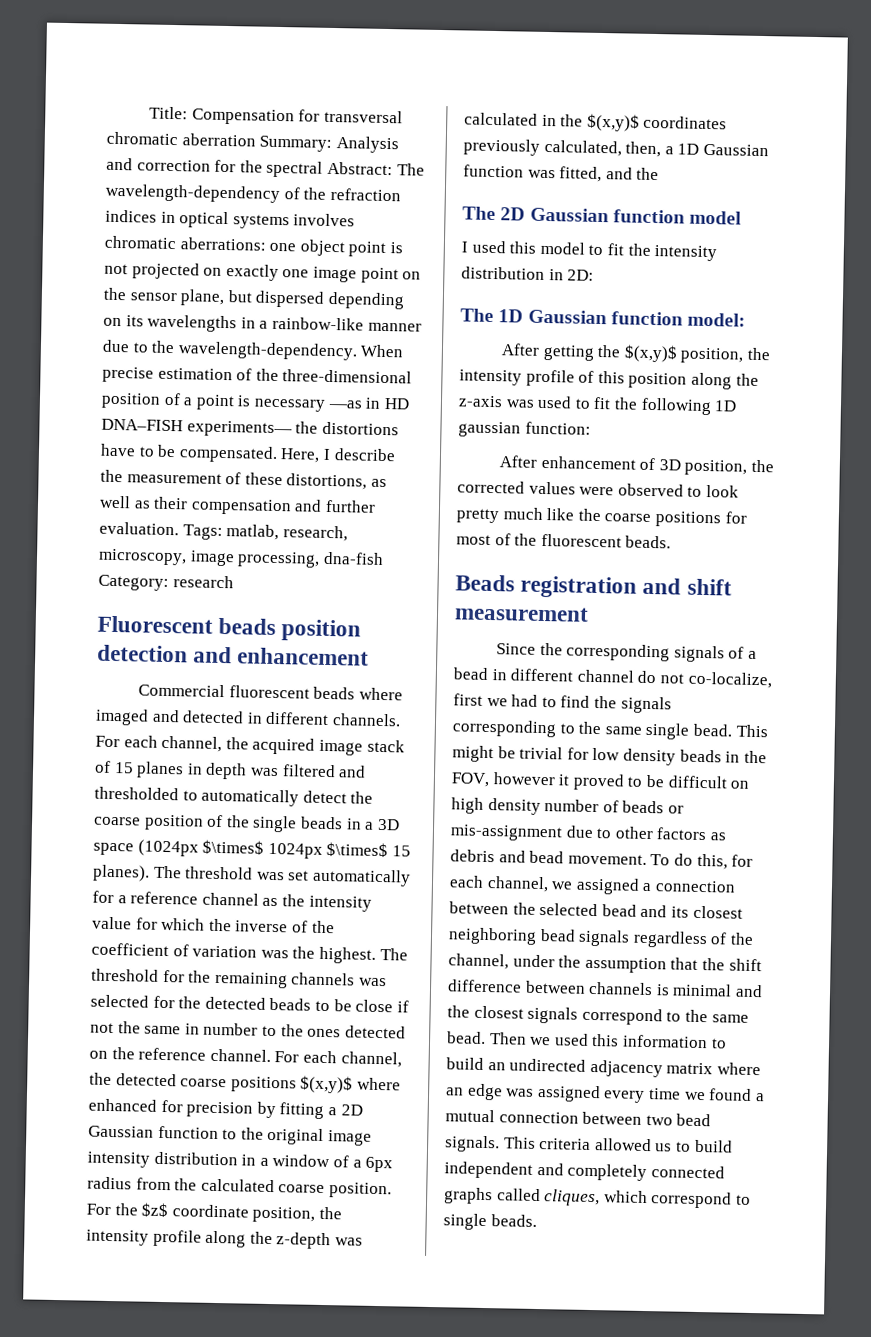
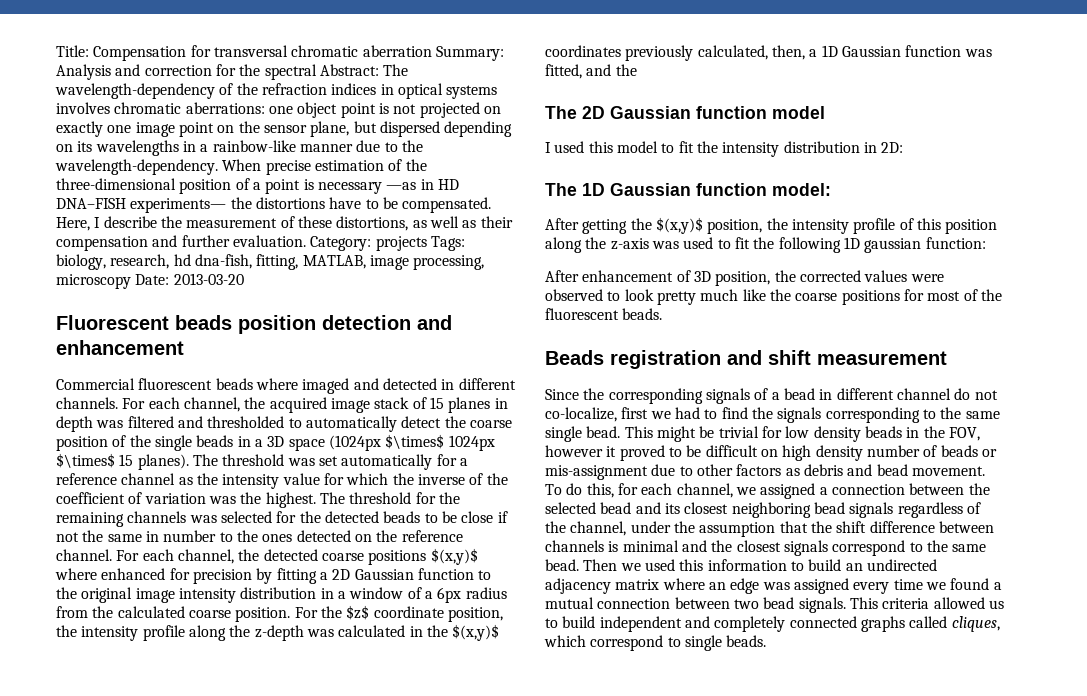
- Tags: matlab, research, microscopy, image processing, dna-fish Category: research
+ Category: projects Tags: biology, research, hd dna-fish, fitting, MATLAB, image processing, microscopy Date: 2013-03-20

